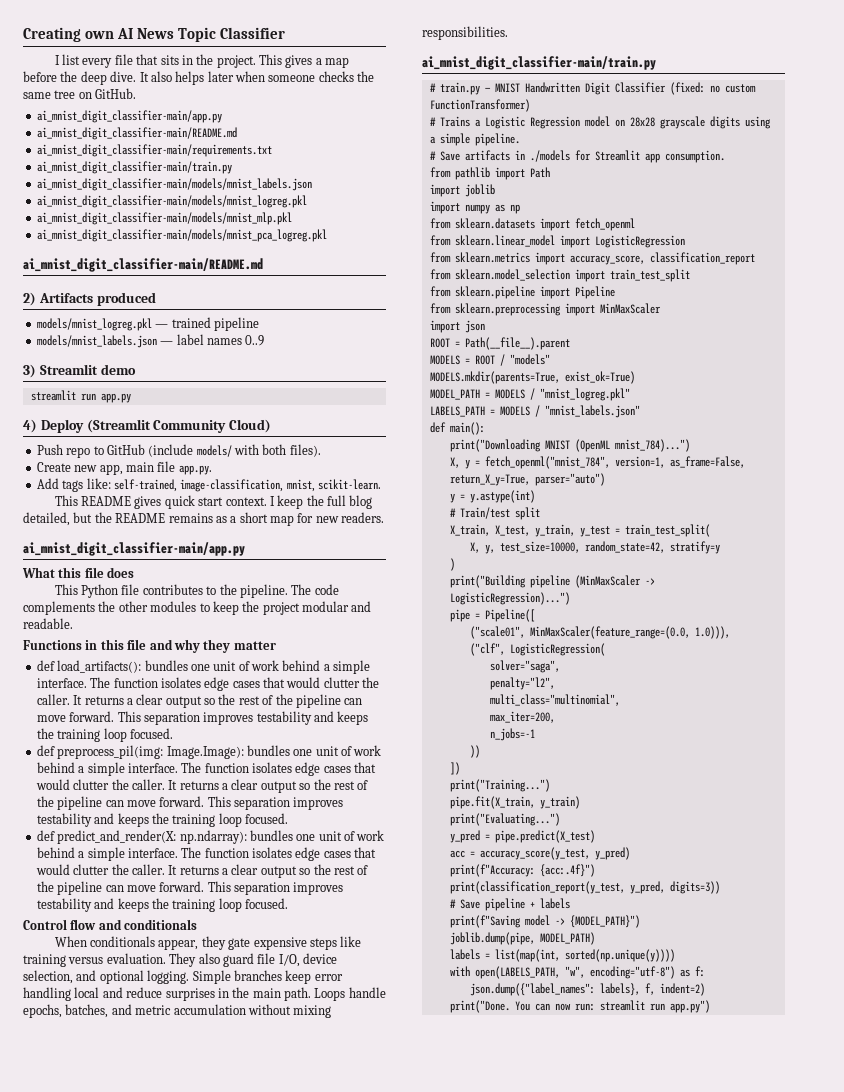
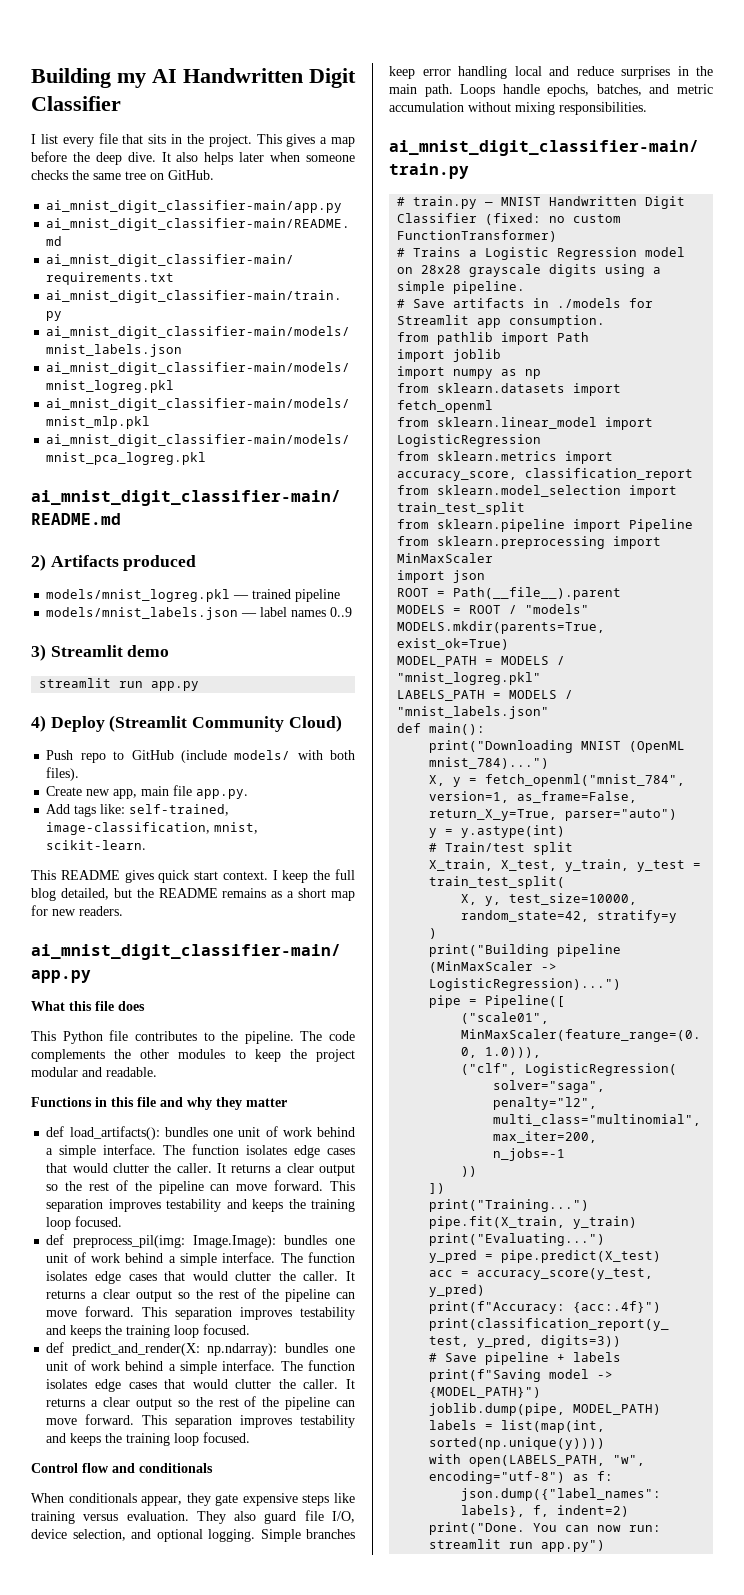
- Creating own AI News Topic Classifier
+ Building my AI Handwritten Digit Classifier

